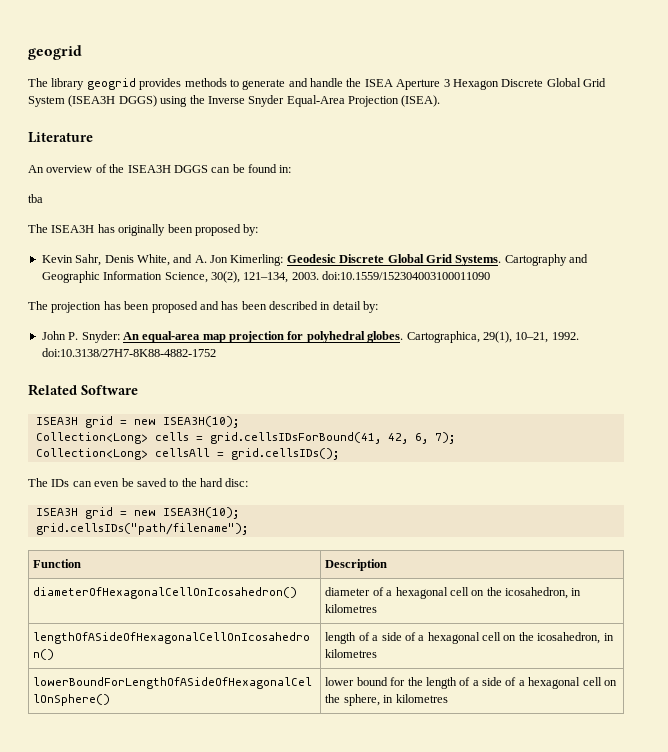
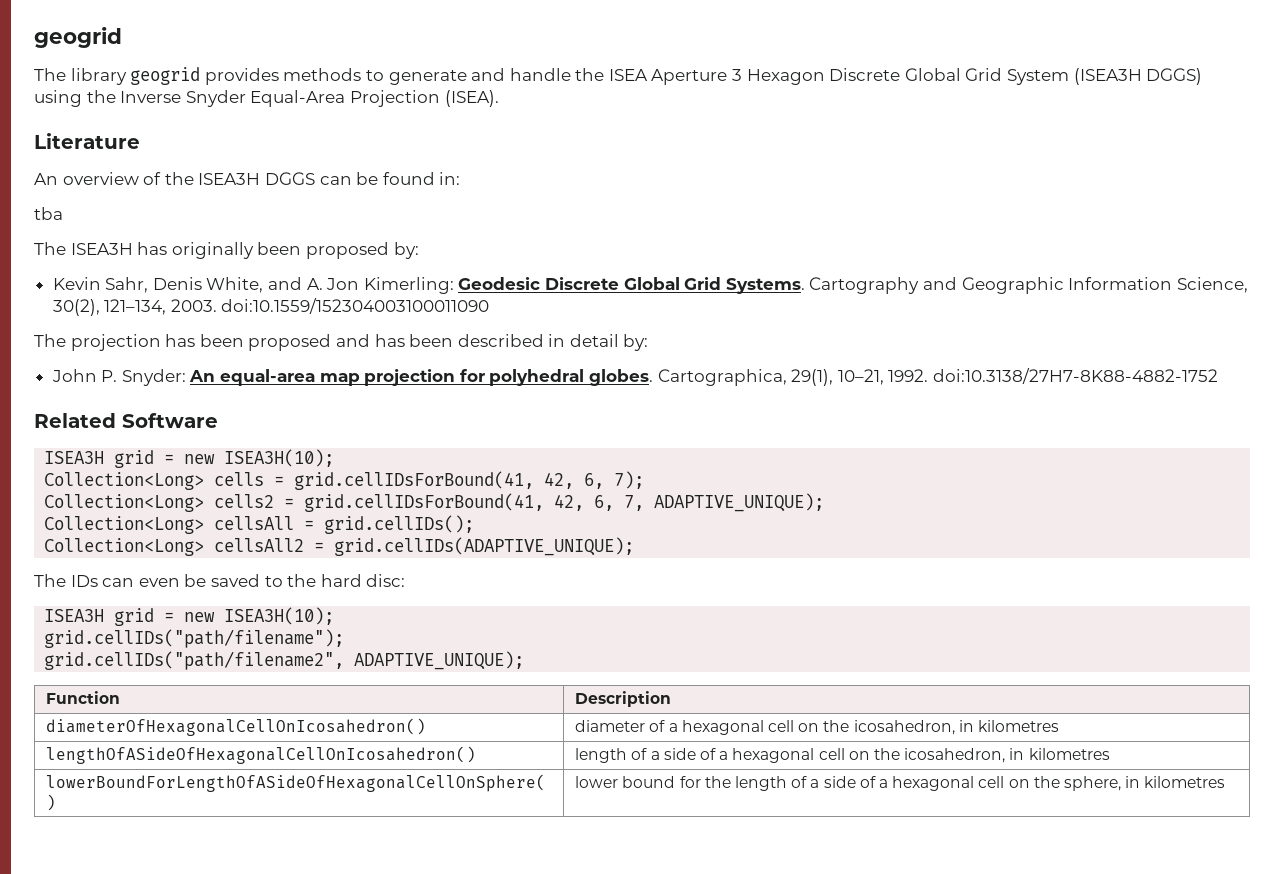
- Collection<Long> cells = grid.cellsIDsForBound(41, 42, 6, 7);
+ Collection<Long> cells = grid.cellIDsForBound(41, 42, 6, 7);
- Collection<Long> cellsAll = grid.cellsIDs();
+ Collection<Long> cells2 = grid.cellIDsForBound(41, 42, 6, 7, ADAPTIVE_UNIQUE);
+ Collection<Long> cellsAll = grid.cellIDs();
+ Collection<Long> cellsAll2 = grid.cellIDs(ADAPTIVE_UNIQUE);
- grid.cellsIDs("path/filename");
+ grid.cellIDs("path/filename");
+ grid.cellIDs("path/filename2", ADAPTIVE_UNIQUE);

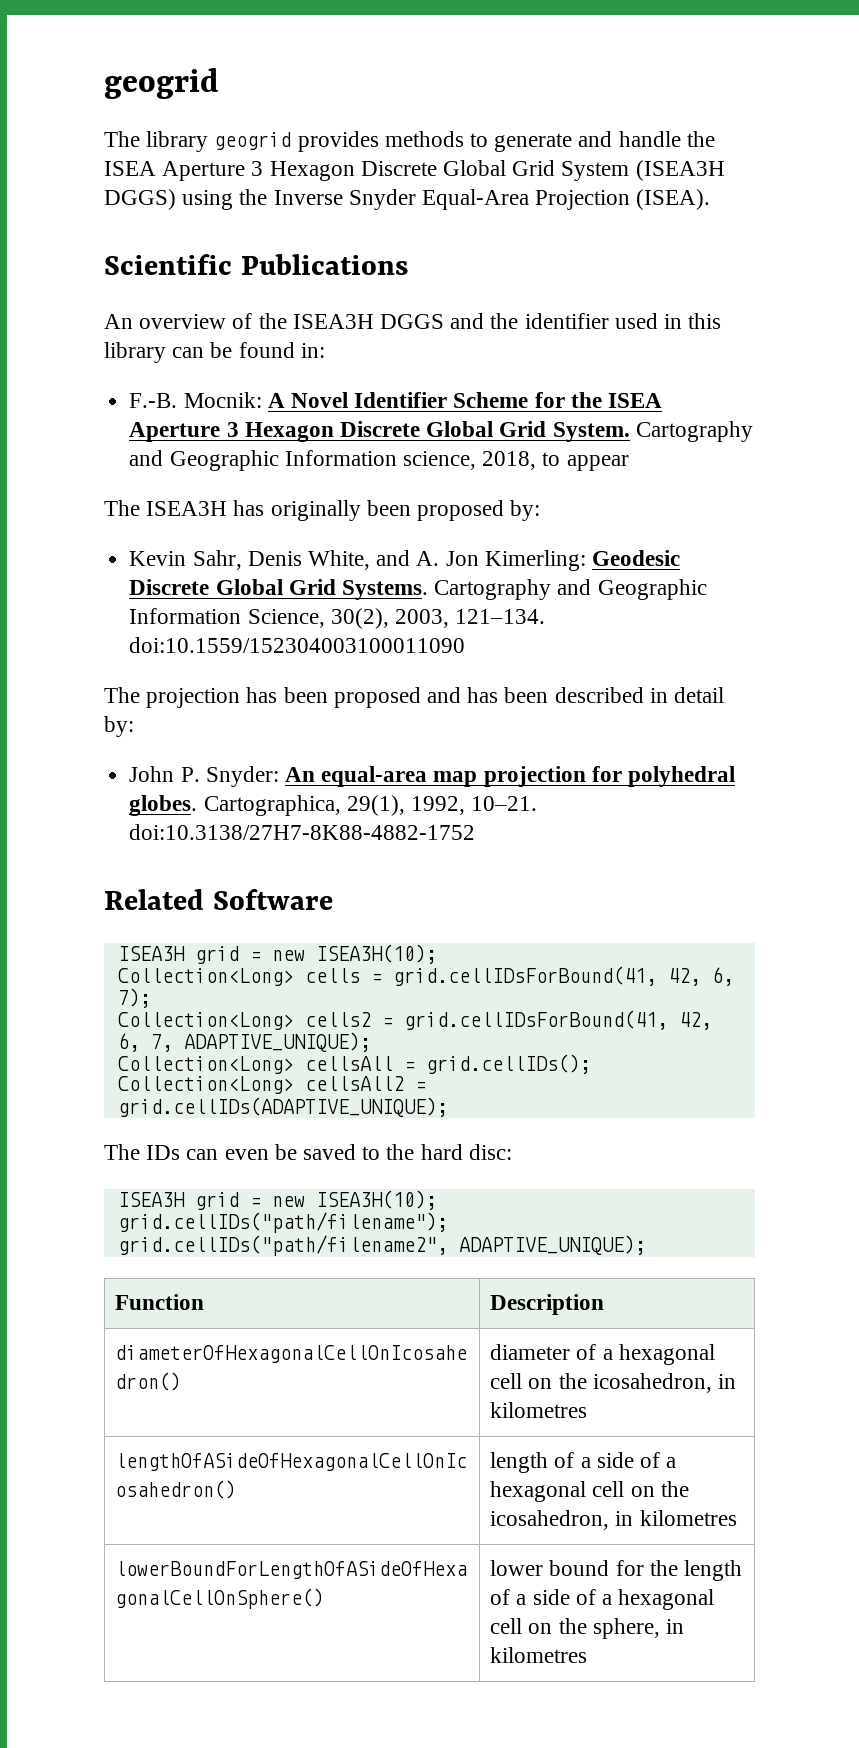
- Literature
+ Scientific Publications
- An overview of the ISEA3H DGGS can be found in:
- tba
+ An overview of the ISEA3H DGGS and the identifier used in this library can be found in:
+ F.-B. Mocnik: A Novel Identifier Scheme for the ISEA Aperture 3 Hexagon Discrete Global Grid System. Cartography and Geographic Information science, 2018, to appear
- Cartography and Geographic Information Science, 30(2), 121–134, 2003. doi:10.1559/152304003100011090
+ Cartography and Geographic Information Science, 30(2), 2003, 121–134. doi:10.1559/152304003100011090
- Cartographica, 29(1), 10–21, 1992. doi:10.3138/27H7-8K88-4882-1752
+ Cartographica, 29(1), 1992, 10–21. doi:10.3138/27H7-8K88-4882-1752

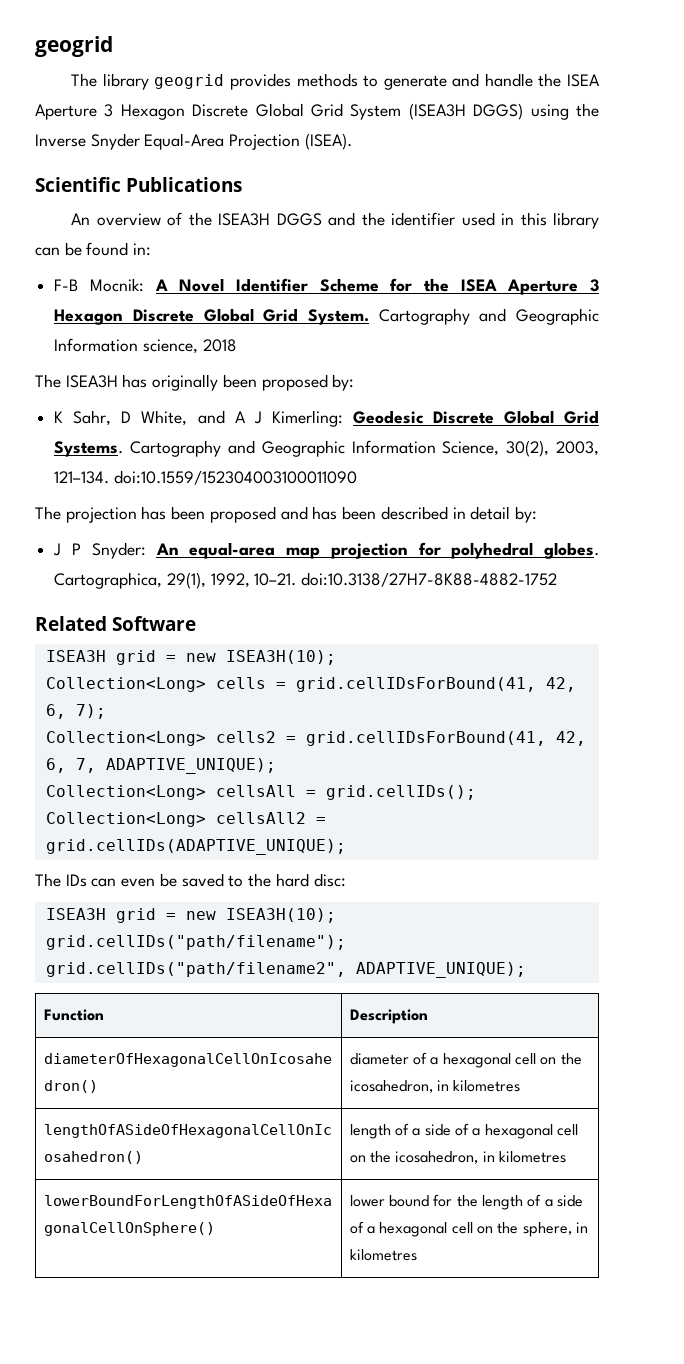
- F.-B. Mocnik: A Novel Identifier Scheme for the ISEA Aperture 3 Hexagon Discrete Global Grid System.
+ F-B Mocnik: A Novel Identifier Scheme for the ISEA Aperture 3 Hexagon Discrete Global Grid System.
- Cartography and Geographic Information science, 2018, to appear
+ Cartography and Geographic Information science, 2018
- Kevin Sahr, Denis White, and A. Jon Kimerling: Geodesic Discrete Global Grid Systems.
+ K Sahr, D White, and A J Kimerling: Geodesic Discrete Global Grid Systems.
- John P. Snyder: An equal-area map projection for polyhedral globes.
+ J P Snyder: An equal-area map projection for polyhedral globes.

